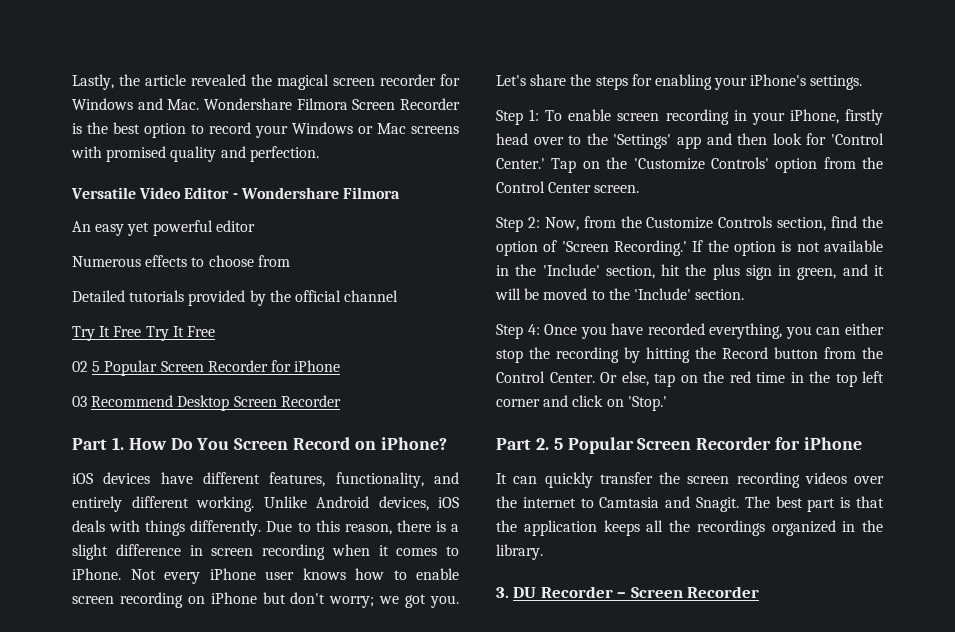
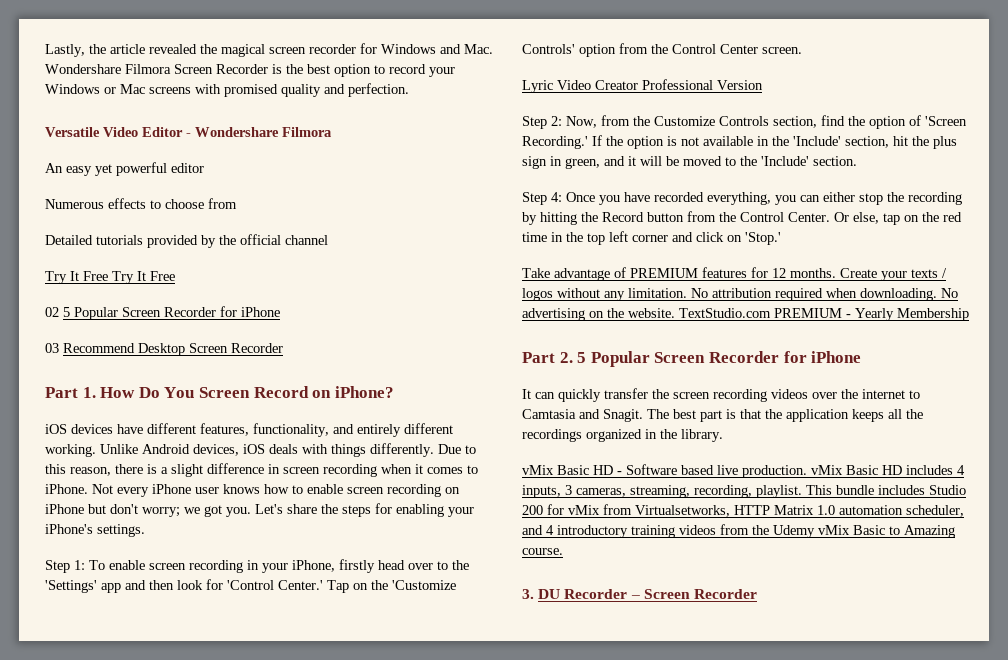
+ Lyric Video Creator Professional Version
+ Take advantage of PREMIUM features for 12 months. Create your texts / logos without any limitation. No attribution required when downloading. No advertising on the website. TextStudio.com PREMIUM - Yearly Membership
+ vMix Basic HD - Software based live production. vMix Basic HD includes 4 inputs, 3 cameras, streaming, recording, playlist. This bundle includes Studio 200 for vMix from Virtualsetworks, HTTP Matrix 1.0 automation scheduler, and 4 introductory training videos from the Udemy vMix Basic to Amazing course.

